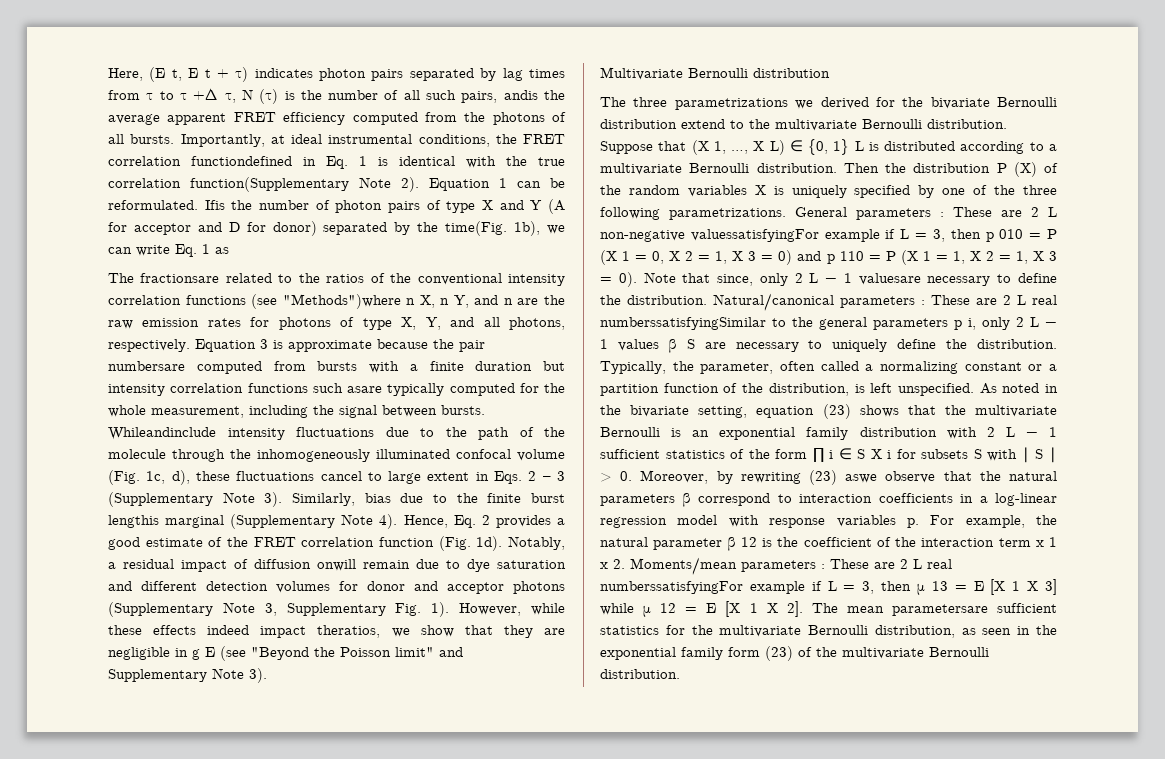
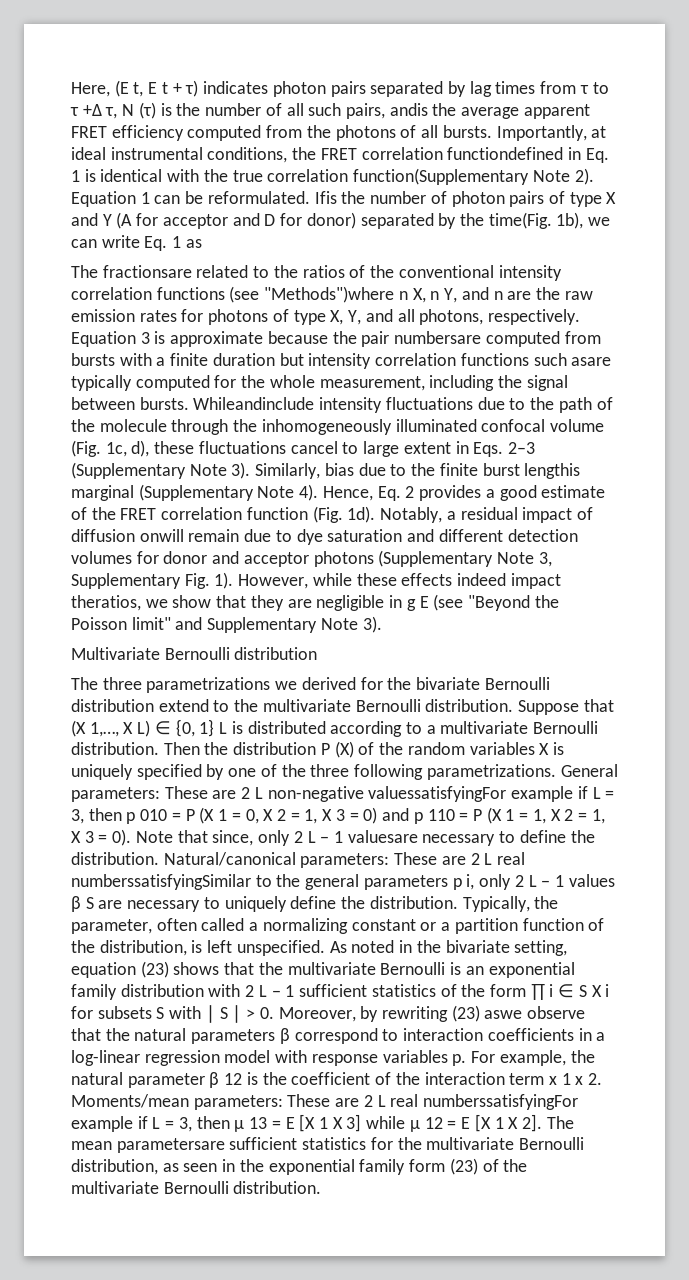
- Whileandinclude intensity fluctuations due to the path of the molecule through the inhomogeneously illuminated confocal volume (Fig. 1c, d), these fluctuations cancel to large extent in Eqs. 2 – 3 (Supplementary Note 3).
+ Whileandinclude intensity fluctuations due to the path of the molecule through the inhomogeneously illuminated confocal volume (Fig. 1c, d), these fluctuations cancel to large extent in Eqs. 2–3 (Supplementary Note 3).
- Suppose that (X 1, …, X L) ∈ {0, 1} L is distributed according to a multivariate Bernoulli distribution.
+ Suppose that (X 1,…, X L) ∈ {0, 1} L is distributed according to a multivariate Bernoulli distribution.
- General parameters : These are 2 L non-negative valuessatisfyingFor example if L = 3, then p 010 = P (X 1 = 0, X 2 = 1, X 3 = 0) and p 110 = P (X 1 = 1, X 2 = 1, X 3 = 0).
+ General parameters: These are 2 L non-negative valuessatisfyingFor example if L = 3, then p 010 = P (X 1 = 0, X 2 = 1, X 3 = 0) and p 110 = P (X 1 = 1, X 2 = 1, X 3 = 0).
- Natural/canonical parameters : These are 2 L real numberssatisfyingSimilar to the general parameters p i, only 2 L − 1 values β S are necessary to uniquely define the distribution.
+ Natural/canonical parameters: These are 2 L real numberssatisfyingSimilar to the general parameters p i, only 2 L − 1 values β S are necessary to uniquely define the distribution.
- As noted in the bivariate setting, equation (23) shows that the multivariate Bernoulli is an exponential family distribution with 2 L − 1 sufficient statistics of the form ∏ i ∈ S X i for subsets S with ∣ S ∣ > 0. Moreover, by rewriting (23) aswe observe that the natural parameters β correspond to interaction coefficients in a log-linear regression model with response variables p. For example, the natural parameter β 12 is the coefficient of the interaction term x 1 x 2. Moments/mean parameters :
+ As noted in the bivariate setting, equation (23) shows that the multivariate Bernoulli is an exponential family distribution with 2 L − 1 sufficient statistics of the form ∏ i ∈ S X i for subsets S with ∣ S ∣ > 0. Moreover, by rewriting (23) aswe observe that the natural parameters β correspond to interaction coefficients in a log-linear regression model with response variables p. For example, the natural parameter β 12 is the coefficient of the interaction term x 1 x 2. Moments/mean parameters:

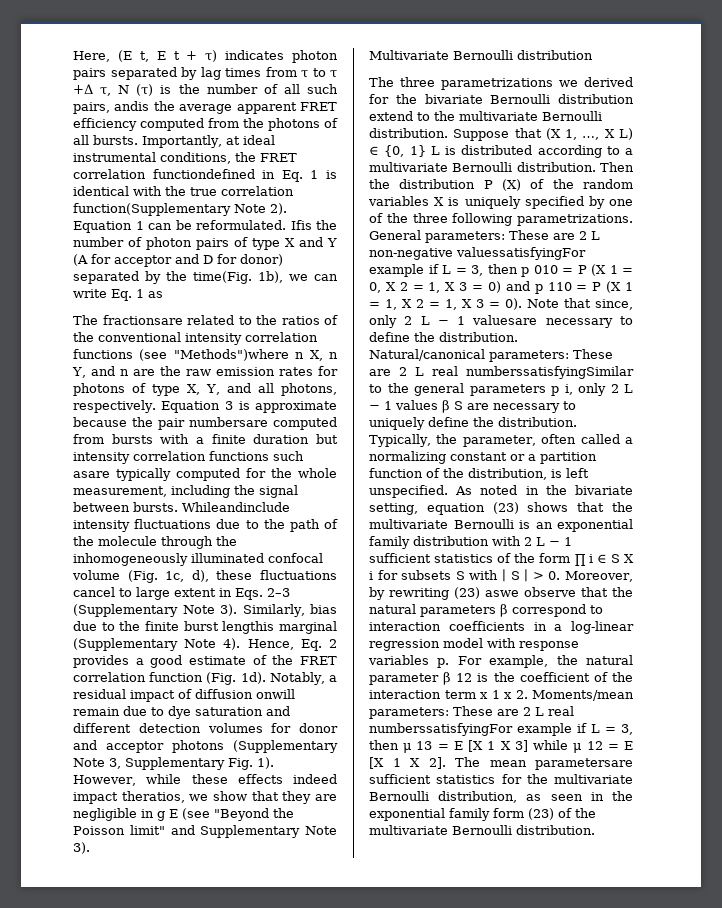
- Suppose that (X 1,…, X L) ∈ {0, 1} L is distributed according to a multivariate Bernoulli distribution.
+ Suppose that (X 1, …, X L) ∈ {0, 1} L is distributed according to a multivariate Bernoulli distribution.

